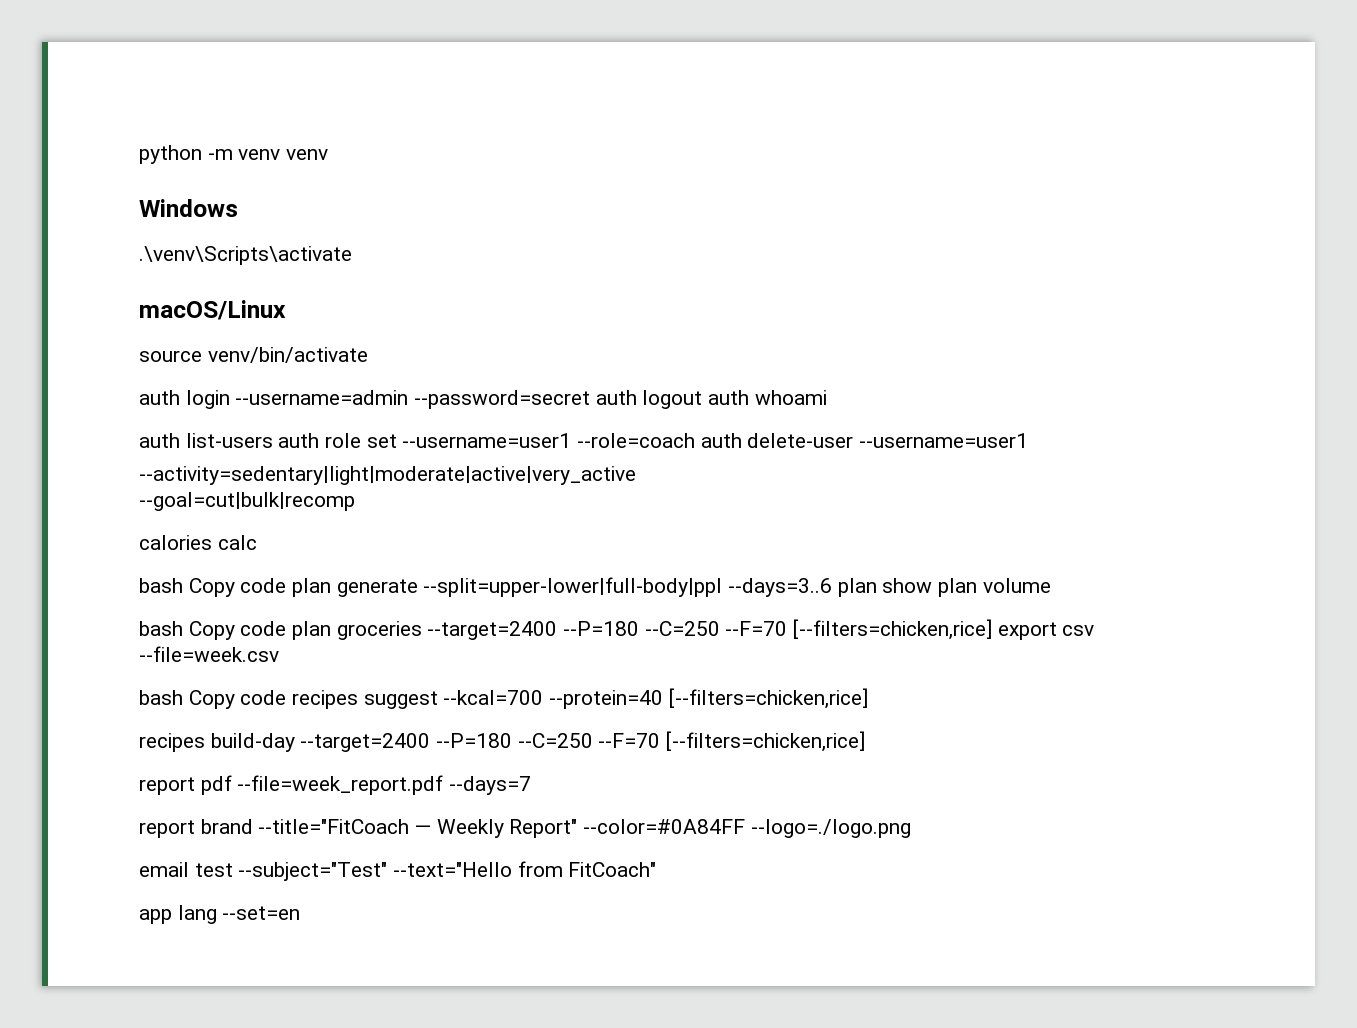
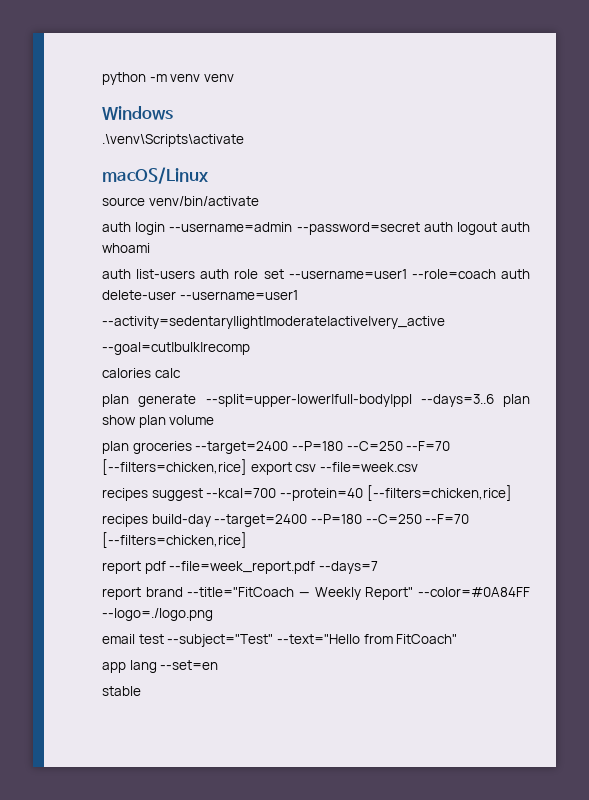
- bash Copy code plan generate --split=upper-lower|full-body|ppl --days=3..6 plan show plan volume
+ plan generate --split=upper-lower|full-body|ppl --days=3..6 plan show plan volume
- bash Copy code plan groceries --target=2400 --P=180 --C=250 --F=70 [--filters=chicken,rice] export csv --file=week.csv
+ plan groceries --target=2400 --P=180 --C=250 --F=70 [--filters=chicken,rice] export csv --file=week.csv
- bash Copy code recipes suggest --kcal=700 --protein=40 [--filters=chicken,rice]
+ recipes suggest --kcal=700 --protein=40 [--filters=chicken,rice]
+ stable

